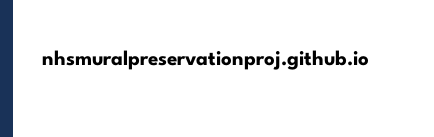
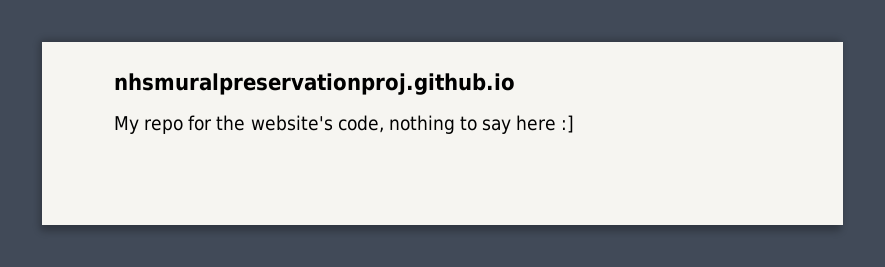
+ My repo for the website's code, nothing to say here :]

